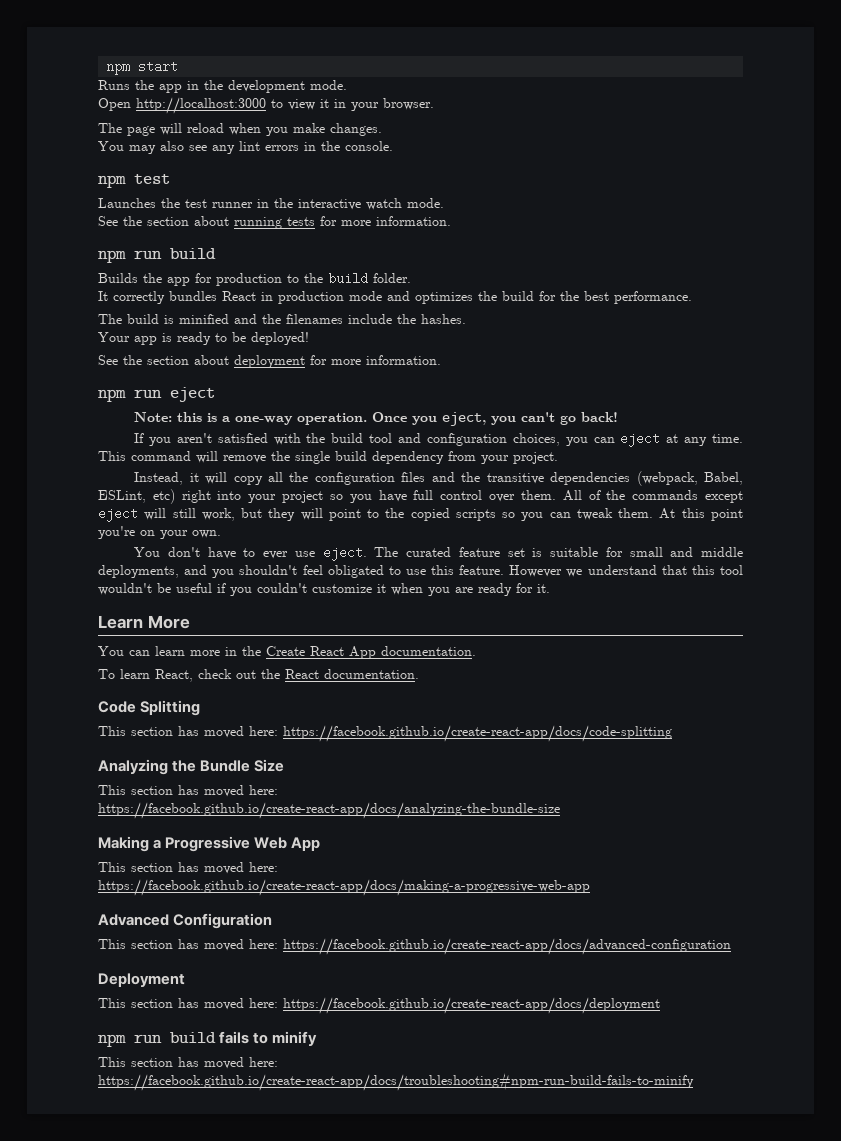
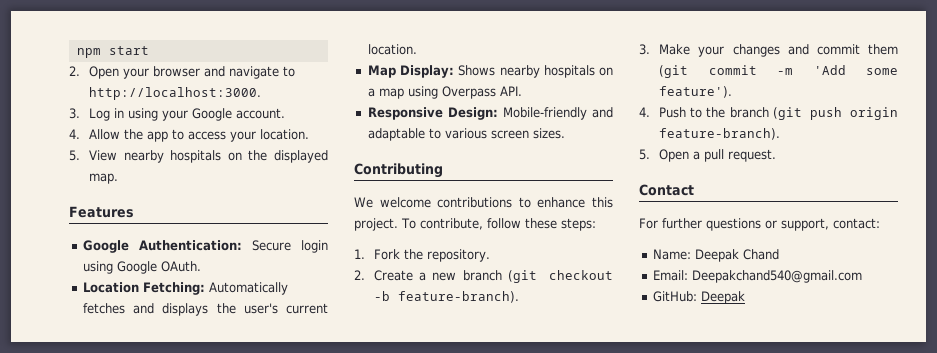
- Runs the app in the development mode.
- Open http://localhost:3000 to view it in your browser.
- The page will reload when you make changes.
- You may also see any lint errors in the console.
- npm test
- Launches the test runner in the interactive watch mode.
- See the section about running tests for more information.
- npm run build
- Builds the app for production to the build folder.
- It correctly bundles React in production mode and optimizes the build for the best performance.
- The build is minified and the filenames include the hashes.
- Your app is ready to be deployed!
- See the section about deployment for more information.
- npm run eject
- Note: this is a one-way operation. Once you eject, you can't go back!
- If you aren't satisfied with the build tool and configuration choices, you can eject at any time. This command will remove the single build dependency from your project.
- Instead, it will copy all the configuration files and the transitive dependencies (webpack, Babel, ESLint, etc) right into your project so you have full control over them. All of the commands except eject will still work, but they will point to the copied scripts so you can tweak them. At this point you're on your own.
- You don't have to ever use eject. The curated feature set is suitable for small and middle deployments, and you shouldn't feel obligated to use this feature. However we understand that this tool wouldn't be useful if you couldn't customize it when you are ready for it.
- Learn More
- You can learn more in the Create React App documentation.
- To learn React, check out the React documentation.
- Code Splitting
- This section has moved here: https://facebook.github.io/create-react-app/docs/code-splitting
- Analyzing the Bundle Size
- This section has moved here: https://facebook.github.io/create-react-app/docs/analyzing-the-bundle-size
- Making a Progressive Web App
- This section has moved here: https://facebook.github.io/create-react-app/docs/making-a-progressive-web-app
- Advanced Configuration
- This section has moved here: https://facebook.github.io/create-react-app/docs/advanced-configuration
- Deployment
- This section has moved here: https://facebook.github.io/create-react-app/docs/deployment
- npm run build fails to minify
- This section has moved here: https://facebook.github.io/create-react-app/docs/troubleshooting#npm-run-build-fails-to-minify
+ 2. Open your browser and navigate to http://localhost:3000.
+ 3. Log in using your Google account.
+ 4. Allow the app to access your location.
+ 5. View nearby hospitals on the displayed map.
+ Features
+ Google Authentication: Secure login using Google OAuth.
+ Location Fetching: Automatically fetches and displays the user's current location.
+ Map Display: Shows nearby hospitals on a map using Overpass API.
+ Responsive Design: Mobile-friendly and adaptable to various screen sizes.
+ Contributing
+ We welcome contributions to enhance this project. To contribute, follow these steps:
+ 1. Fork the repository.
+ 2. Create a new branch (git checkout -b feature-branch).
+ 3. Make your changes and commit them (git commit -m 'Add some feature').
+ 4. Push to the branch (git push origin feature-branch).
+ 5. Open a pull request.
+ Contact
+ For further questions or support, contact:
+ Name: Deepak Chand
+ Email: Deepakchand540@gmail.com
+ GitHub: Deepak

